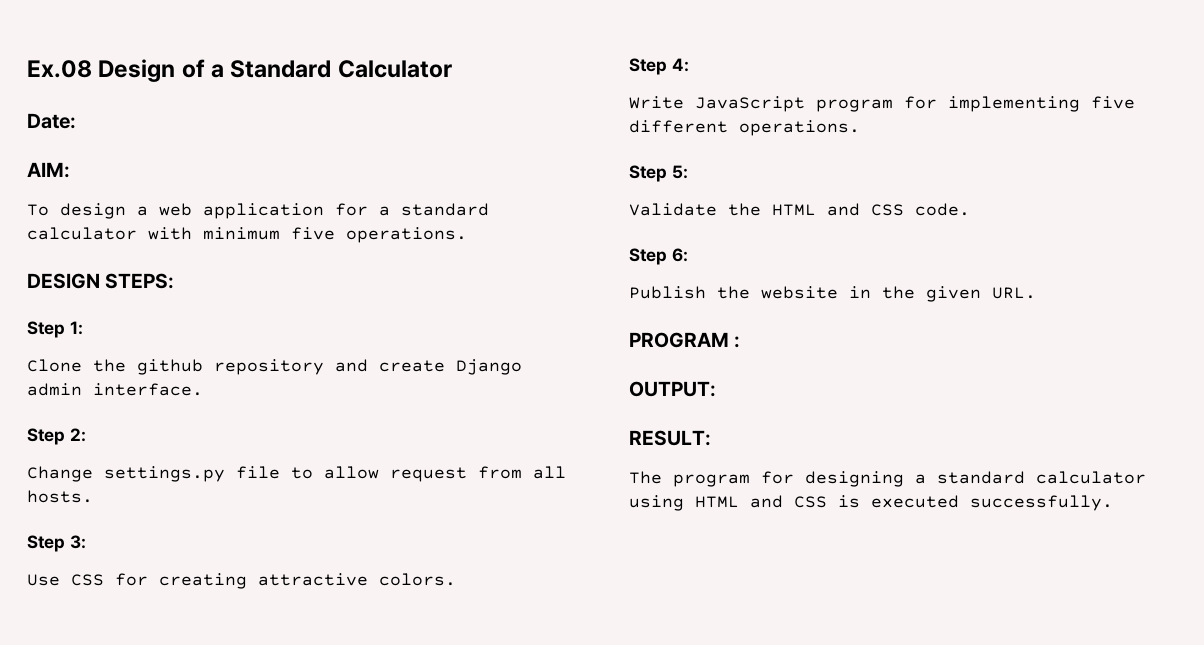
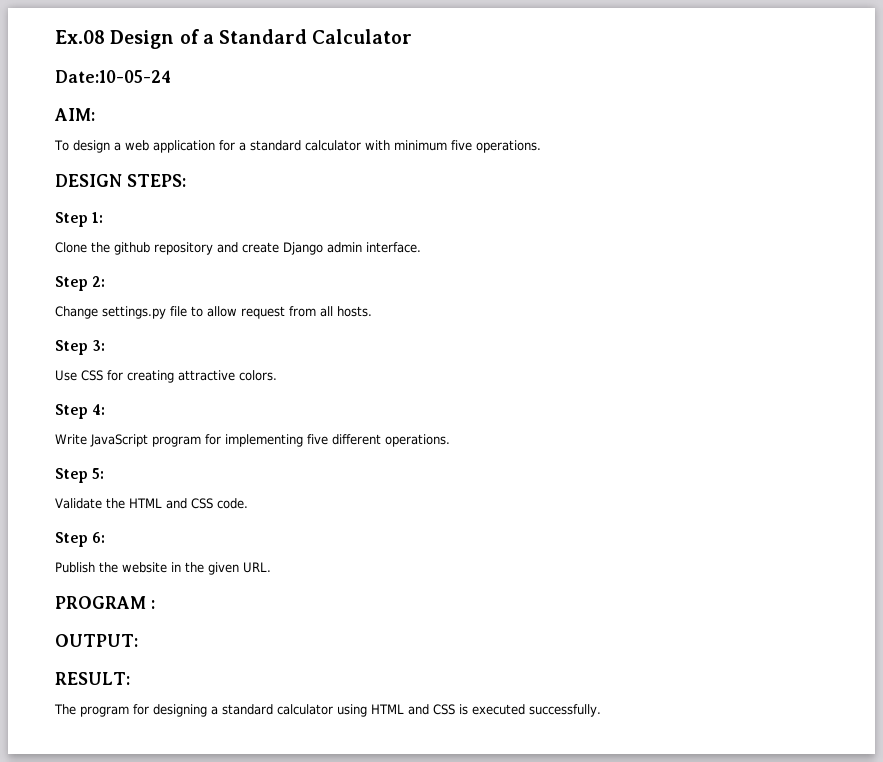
- Date:
+ Date:10-05-24

